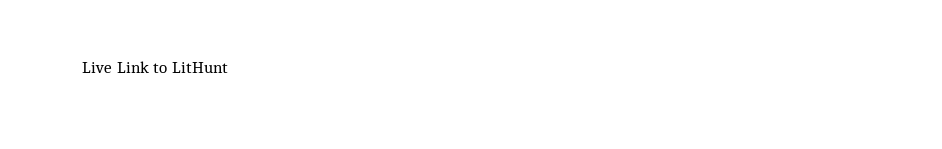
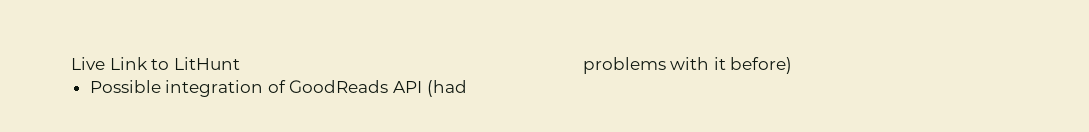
+ Possible integration of GoodReads API (had problems with it before)

